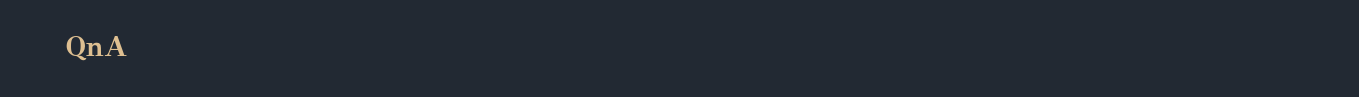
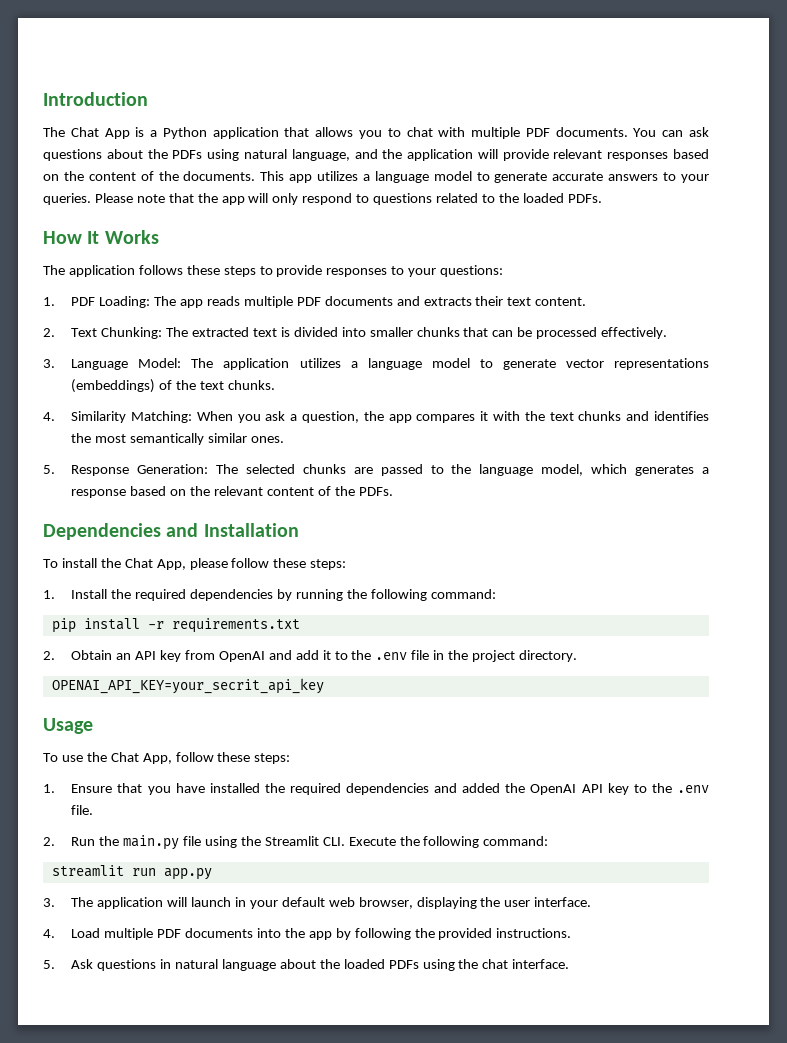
- QnA
+ Introduction
+ The Chat App is a Python application that allows you to chat with multiple PDF documents. You can ask questions about the PDFs using natural language, and the application will provide relevant responses based on the content of the documents. This app utilizes a language model to generate accurate answers to your queries. Please note that the app will only respond to questions related to the loaded PDFs.
+ How It Works
+ The application follows these steps to provide responses to your questions:
+ 1. PDF Loading: The app reads multiple PDF documents and extracts their text content.
+ 2. Text Chunking: The extracted text is divided into smaller chunks that can be processed effectively.
+ 3. Language Model: The application utilizes a language model to generate vector representations (embeddings) of the text chunks.
+ 4. Similarity Matching: When you ask a question, the app compares it with the text chunks and identifies the most semantically similar ones.
+ 5. Response Generation: The selected chunks are passed to the language model, which generates a response based on the relevant content of the PDFs.
+ Dependencies and Installation
+ To install the Chat App, please follow these steps:
+ 1. Install the required dependencies by running the following command:
+ pip install -r requirements.txt
+ 2. Obtain an API key from OpenAI and add it to the .env file in the project directory.
+ OPENAI_API_KEY=your_secrit_api_key
+ Usage
+ To use the Chat App, follow these steps:
+ 1. Ensure that you have installed the required dependencies and added the OpenAI API key to the .env file.
+ 2. Run the main.py file using the Streamlit CLI. Execute the following command:
+ streamlit run app.py
+ 3. The application will launch in your default web browser, displaying the user interface.
+ 4. Load multiple PDF documents into the app by following the provided instructions.
+ 5. Ask questions in natural language about the loaded PDFs using the chat interface.

